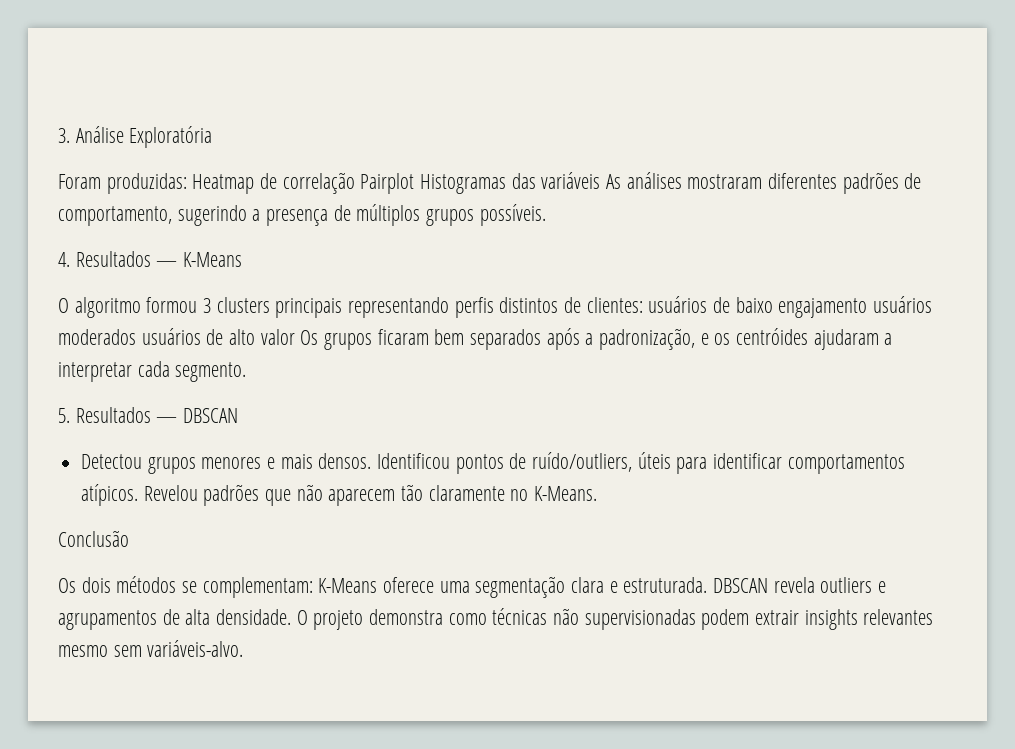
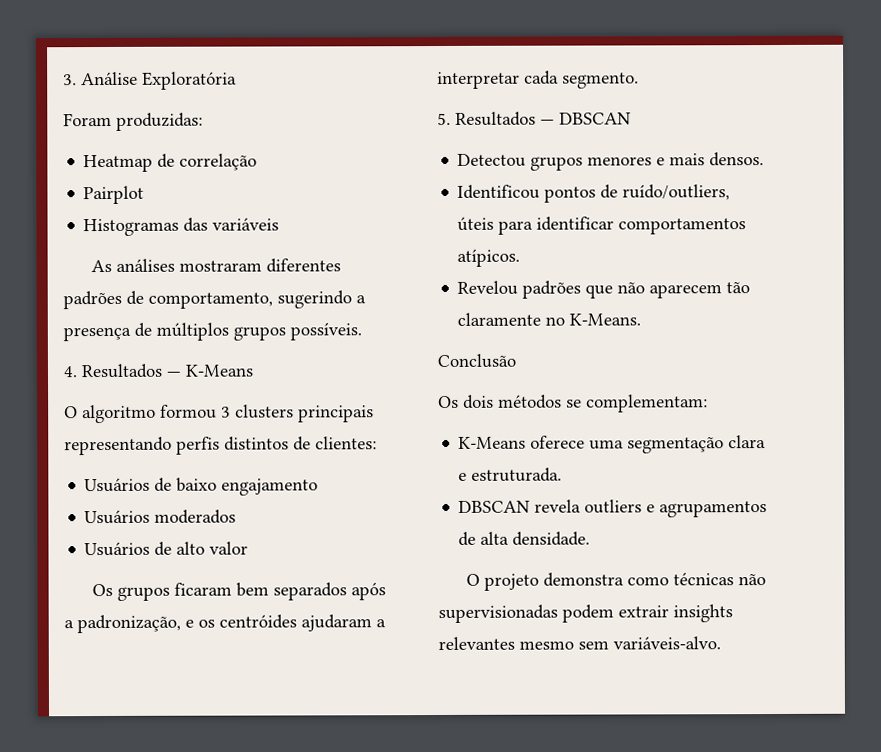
- Foram produzidas: Heatmap de correlação Pairplot Histogramas das variáveis As análises mostraram diferentes padrões de comportamento, sugerindo a presença de múltiplos grupos possíveis.
+ Foram produzidas:
+ Heatmap de correlação
+ Pairplot
+ Histogramas das variáveis
+ As análises mostraram diferentes padrões de comportamento, sugerindo a presença de múltiplos grupos possíveis.
- O algoritmo formou 3 clusters principais representando perfis distintos de clientes: usuários de baixo engajamento usuários moderados usuários de alto valor Os grupos ficaram bem separados após a padronização, e os centróides ajudaram a interpretar cada segmento.
+ O algoritmo formou 3 clusters principais representando perfis distintos de clientes:
+ Usuários de baixo engajamento
+ Usuários moderados
+ Usuários de alto valor
+ Os grupos ficaram bem separados após a padronização, e os centróides ajudaram a interpretar cada segmento.
- Detectou grupos menores e mais densos. Identificou pontos de ruído/outliers, úteis para identificar comportamentos atípicos. Revelou padrões que não aparecem tão claramente no K-Means.
+ Detectou grupos menores e mais densos.
+ Identificou pontos de ruído/outliers, úteis para identificar comportamentos atípicos.
+ Revelou padrões que não aparecem tão claramente no K-Means.
- Os dois métodos se complementam: K-Means oferece uma segmentação clara e estruturada. DBSCAN revela outliers e agrupamentos de alta densidade. O projeto demonstra como técnicas não supervisionadas podem extrair insights relevantes mesmo sem variáveis-alvo.
+ Os dois métodos se complementam:
+ K-Means oferece uma segmentação clara e estruturada.
+ DBSCAN revela outliers e agrupamentos de alta densidade.
+ O projeto demonstra como técnicas não supervisionadas podem extrair insights relevantes mesmo sem variáveis-alvo.

